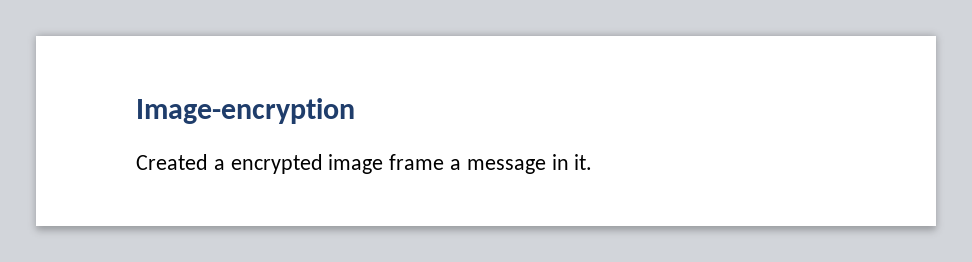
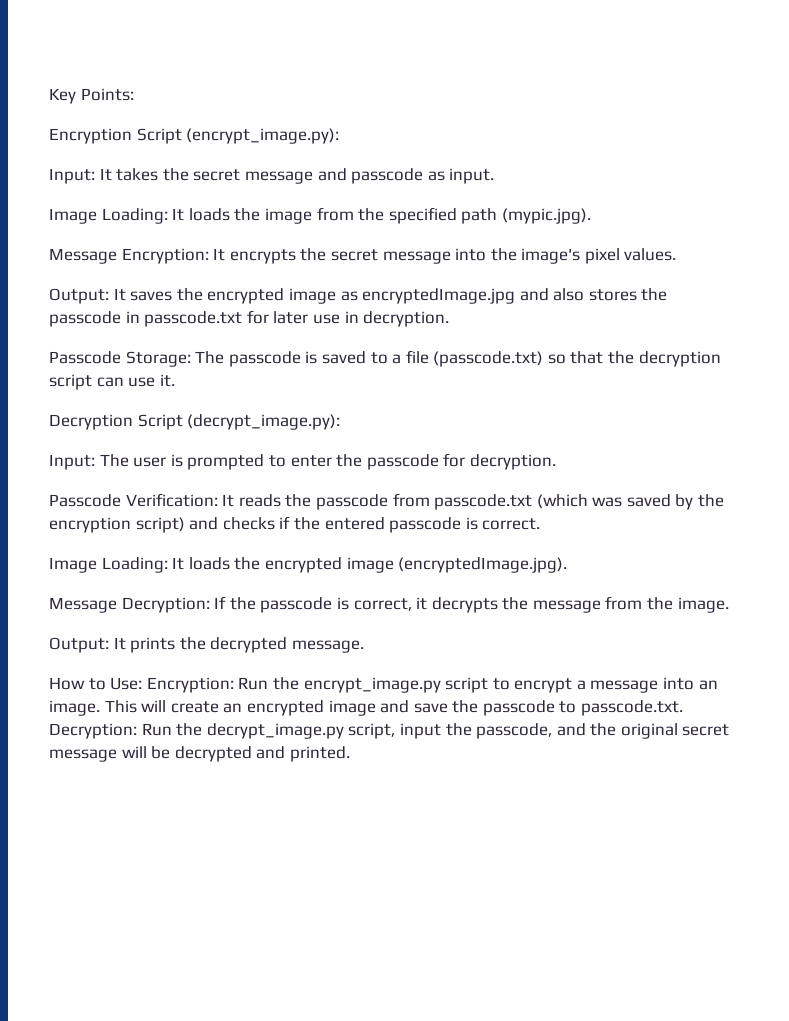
- Image-encryption
- Created a encrypted image frame a message in it.
+ Key Points:
+ Encryption Script (encrypt_image.py):
+ Input: It takes the secret message and passcode as input.
+ Image Loading: It loads the image from the specified path (mypic.jpg).
+ Message Encryption: It encrypts the secret message into the image's pixel values.
+ Output: It saves the encrypted image as encryptedImage.jpg and also stores the passcode in passcode.txt for later use in decryption.
+ Passcode Storage: The passcode is saved to a file (passcode.txt) so that the decryption script can use it.
+ Decryption Script (decrypt_image.py):
+ Input: The user is prompted to enter the passcode for decryption.
+ Passcode Verification: It reads the passcode from passcode.txt (which was saved by the encryption script) and checks if the entered passcode is correct.
+ Image Loading: It loads the encrypted image (encryptedImage.jpg).
+ Message Decryption: If the passcode is correct, it decrypts the message from the image.
+ Output: It prints the decrypted message.
+ How to Use: Encryption: Run the encrypt_image.py script to encrypt a message into an image. This will create an encrypted image and save the passcode to passcode.txt. Decryption: Run the decrypt_image.py script, input the passcode, and the original secret message will be decrypted and printed.

